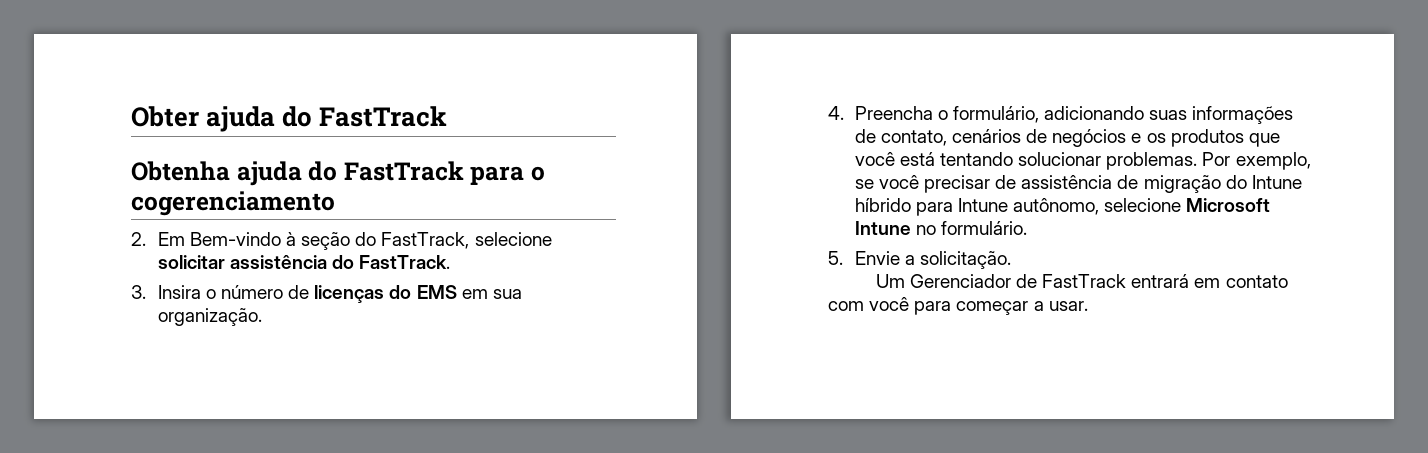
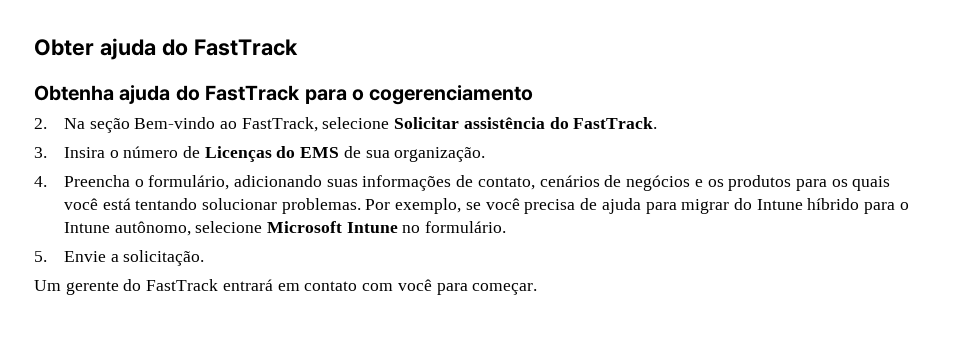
- 2. Em Bem-vindo à seção do FastTrack, selecione solicitar assistência do FastTrack.
+ 2. Na seção Bem-vindo ao FastTrack, selecione Solicitar assistência do FastTrack.
- 3. Insira o número de licenças do EMS em sua organização.
+ 3. Insira o número de Licenças do EMS de sua organização.
- 4. Preencha o formulário, adicionando suas informações de contato, cenários de negócios e os produtos que você está tentando solucionar problemas.
+ 4. Preencha o formulário, adicionando suas informações de contato, cenários de negócios e os produtos para os quais você está tentando solucionar problemas.
- Por exemplo, se você precisar de assistência de migração do Intune híbrido para Intune autônomo, selecione Microsoft Intune no formulário.
+ Por exemplo, se você precisa de ajuda para migrar do Intune híbrido para o Intune autônomo, selecione Microsoft Intune no formulário.
- Um Gerenciador de FastTrack entrará em contato com você para começar a usar.
+ Um gerente do FastTrack entrará em contato com você para começar.

